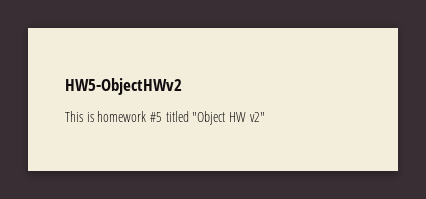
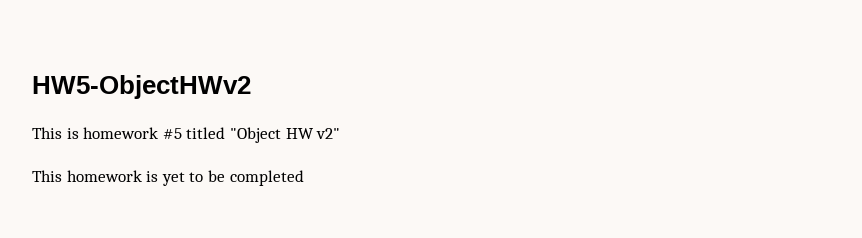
+ This homework is yet to be completed

